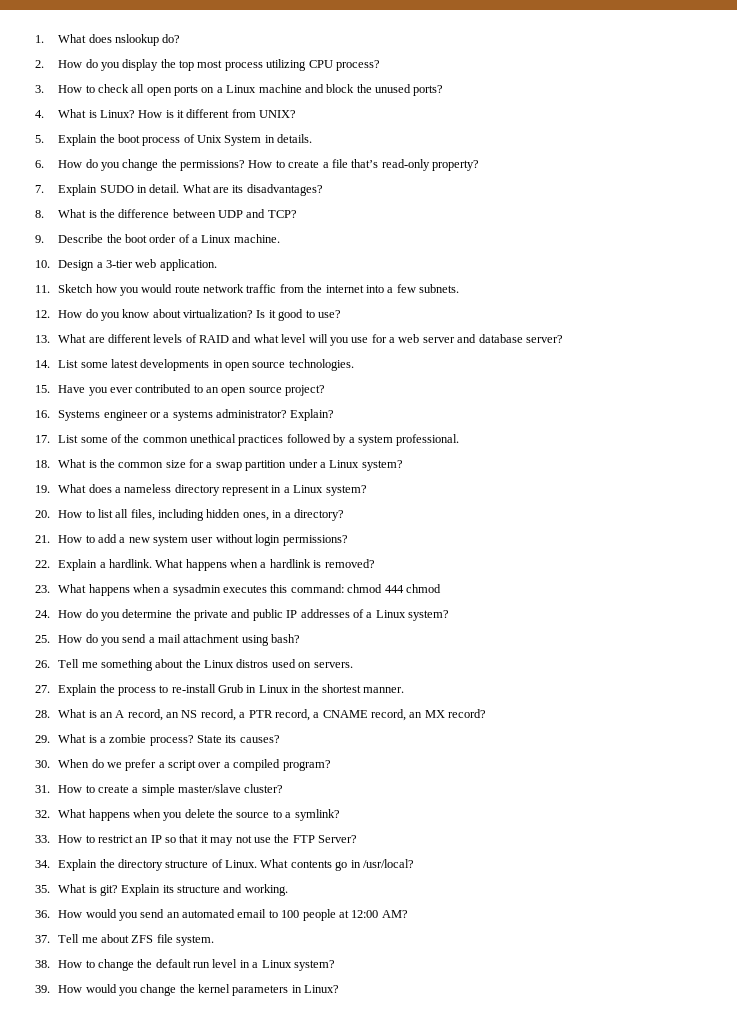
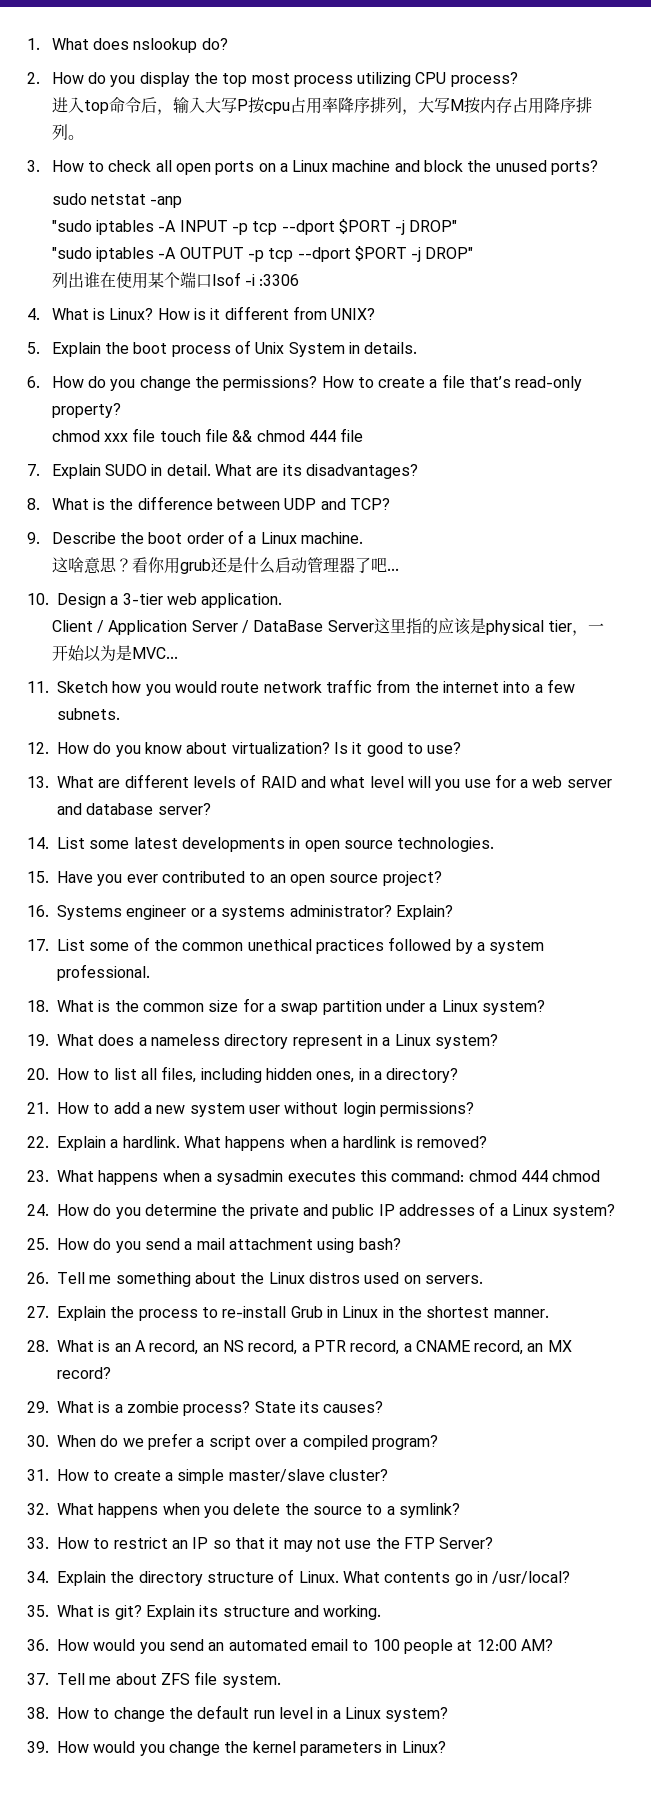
+ 进入top命令后，输入大写P按cpu占用率降序排列，大写M按内存占用降序排列。
+ sudo netstat -anp
+ "sudo iptables -A INPUT -p tcp --dport $PORT -j DROP"
+ "sudo iptables -A OUTPUT -p tcp --dport $PORT -j DROP"
+ 列出谁在使用某个端口lsof -i :3306
+ chmod xxx file touch file && chmod 444 file
+ 这啥意思？看你用grub还是什么启动管理器了吧...
+ Client / Application Server / DataBase Server这里指的应该是physical tier，一开始以为是MVC...

